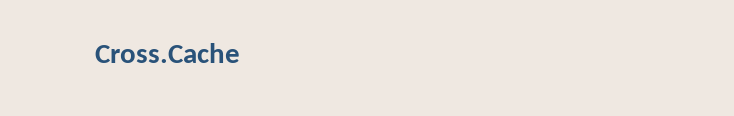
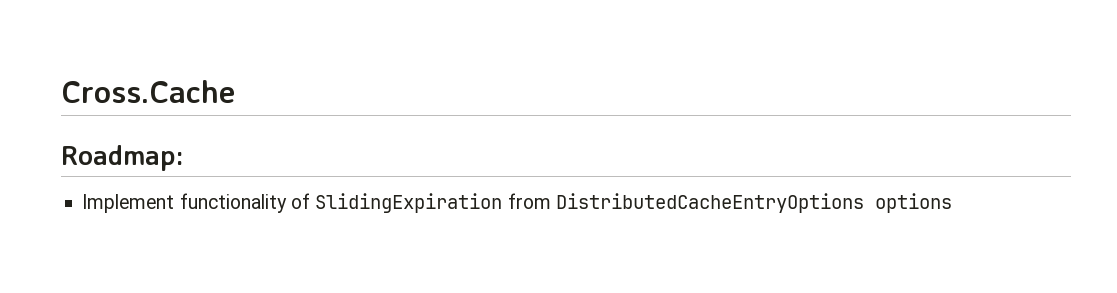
+ Roadmap:
+ Implement functionality of SlidingExpiration from DistributedCacheEntryOptions options

